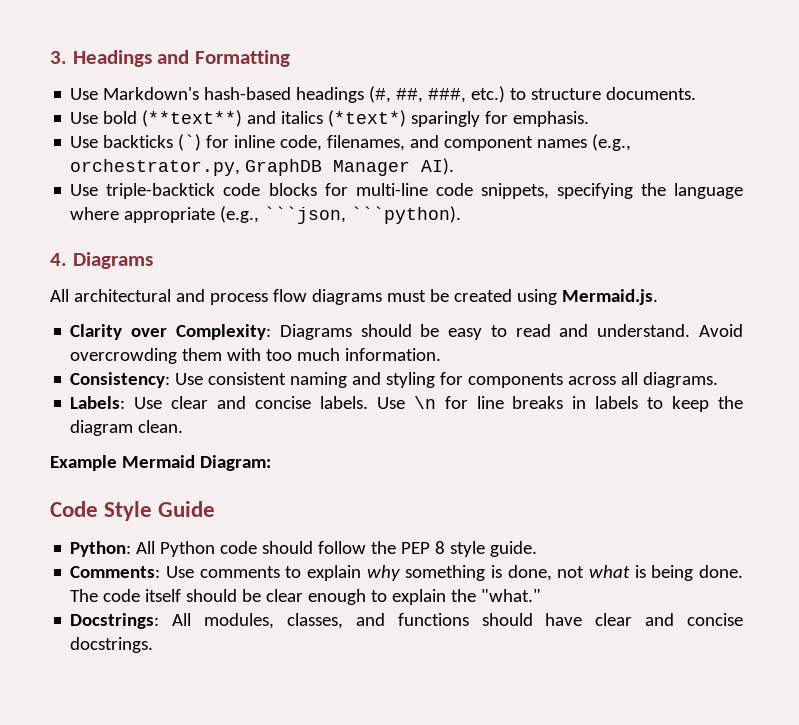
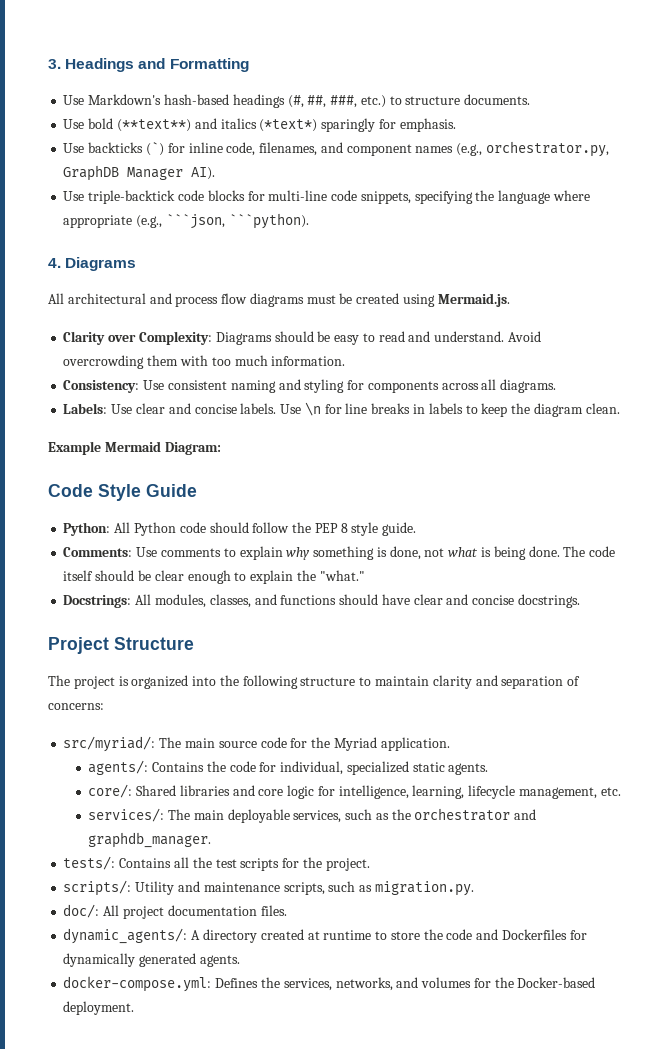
+ Project Structure
+ The project is organized into the following structure to maintain clarity and separation of concerns:
+ src/myriad/: The main source code for the Myriad application.
+ agents/: Contains the code for individual, specialized static agents.
+ core/: Shared libraries and core logic for intelligence, learning, lifecycle management, etc.
+ services/: The main deployable services, such as the orchestrator and graphdb_manager.
+ tests/: Contains all the test scripts for the project.
+ scripts/: Utility and maintenance scripts, such as migration.py.
+ doc/: All project documentation files.
+ dynamic_agents/: A directory created at runtime to store the code and Dockerfiles for dynamically generated agents.
+ docker-compose.yml: Defines the services, networks, and volumes for the Docker-based deployment.

